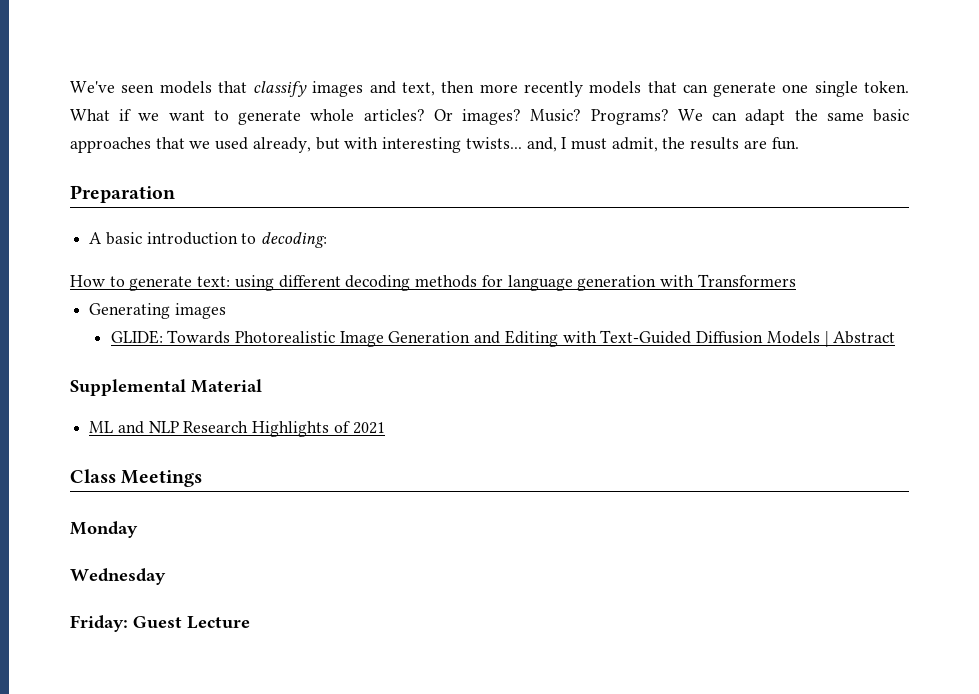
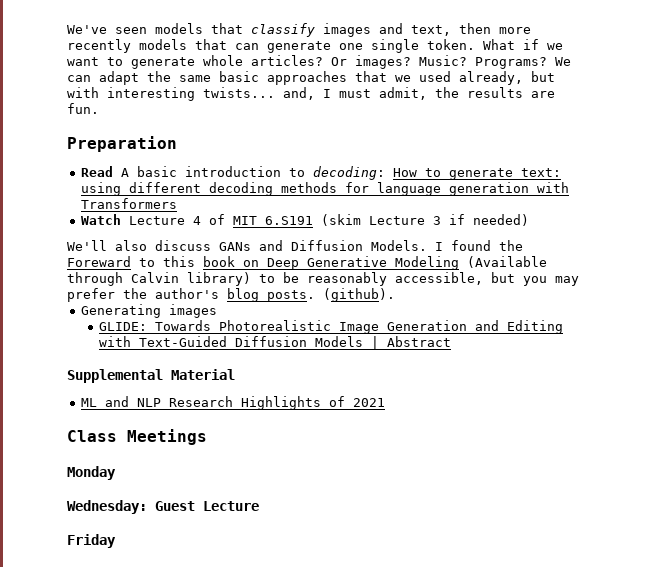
- A basic introduction to decoding:
- How to generate text: using different decoding methods for language generation with Transformers
+ Read A basic introduction to decoding: How to generate text: using different decoding methods for language generation with Transformers
+ Watch Lecture 4 of MIT 6.S191 (skim Lecture 3 if needed)
+ We'll also discuss GANs and Diffusion Models. I found the Foreward to this book on Deep Generative Modeling (Available through Calvin library) to be reasonably accessible, but you may prefer the author's blog posts. (github).
- Wednesday
- Friday: Guest Lecture
+ Wednesday: Guest Lecture
+ Friday

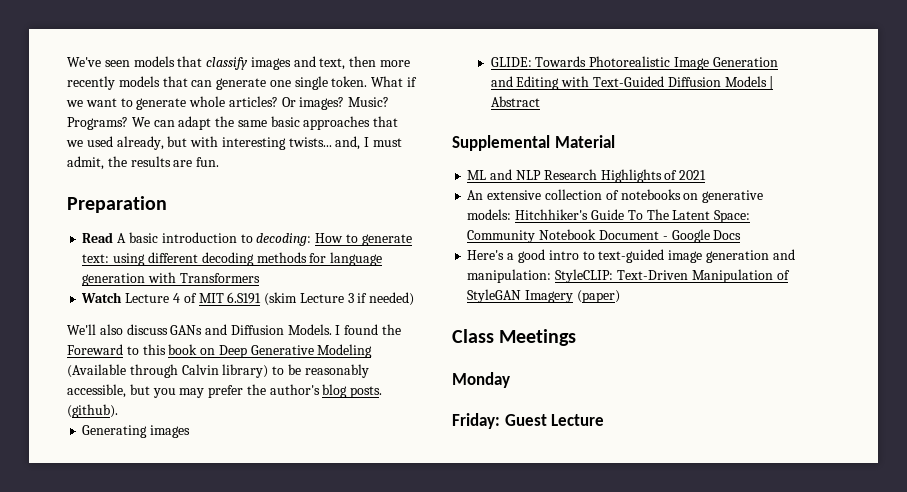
+ An extensive collection of notebooks on generative models: Hitchhiker's Guide To The Latent Space: Community Notebook Document - Google Docs
+ Here's a good intro to text-guided image generation and manipulation: StyleCLIP: Text-Driven Manipulation of StyleGAN Imagery (paper)
- Wednesday: Guest Lecture
+ Friday: Guest Lecture
- Friday

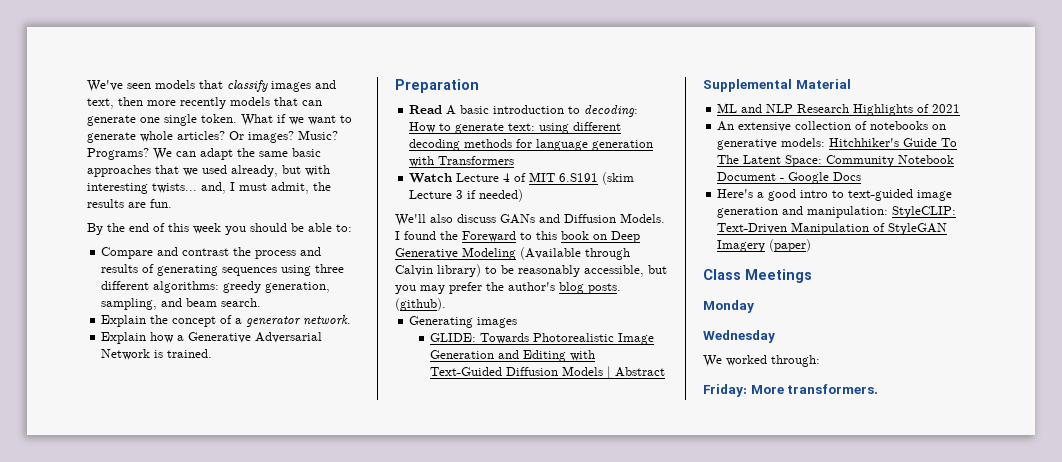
+ By the end of this week you should be able to:
+ Compare and contrast the process and results of generating sequences using three different algorithms: greedy generation, sampling, and beam search.
+ Explain the concept of a generator network.
+ Explain how a Generative Adversarial Network is trained.
+ Wednesday
+ We worked through:
- Friday: Guest Lecture
+ Friday: More transformers.

